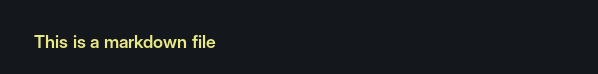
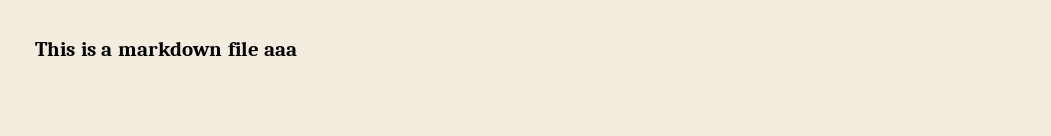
- This is a markdown file
+ This is a markdown file aaa

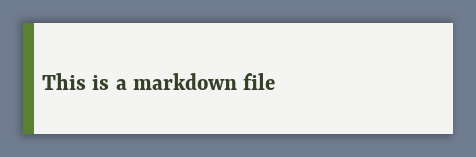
- This is a markdown file aaa
+ This is a markdown file

